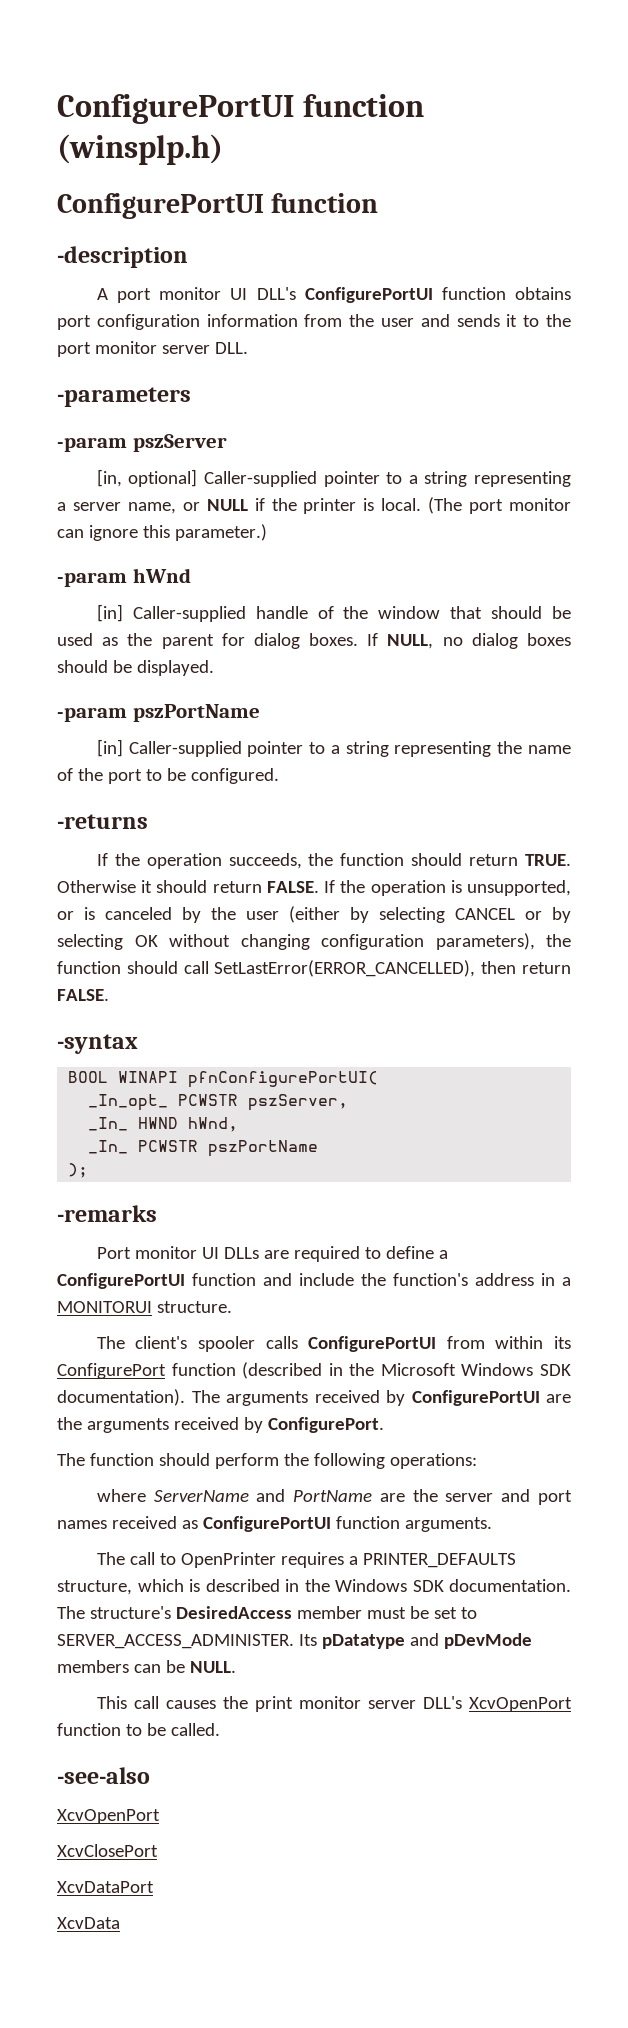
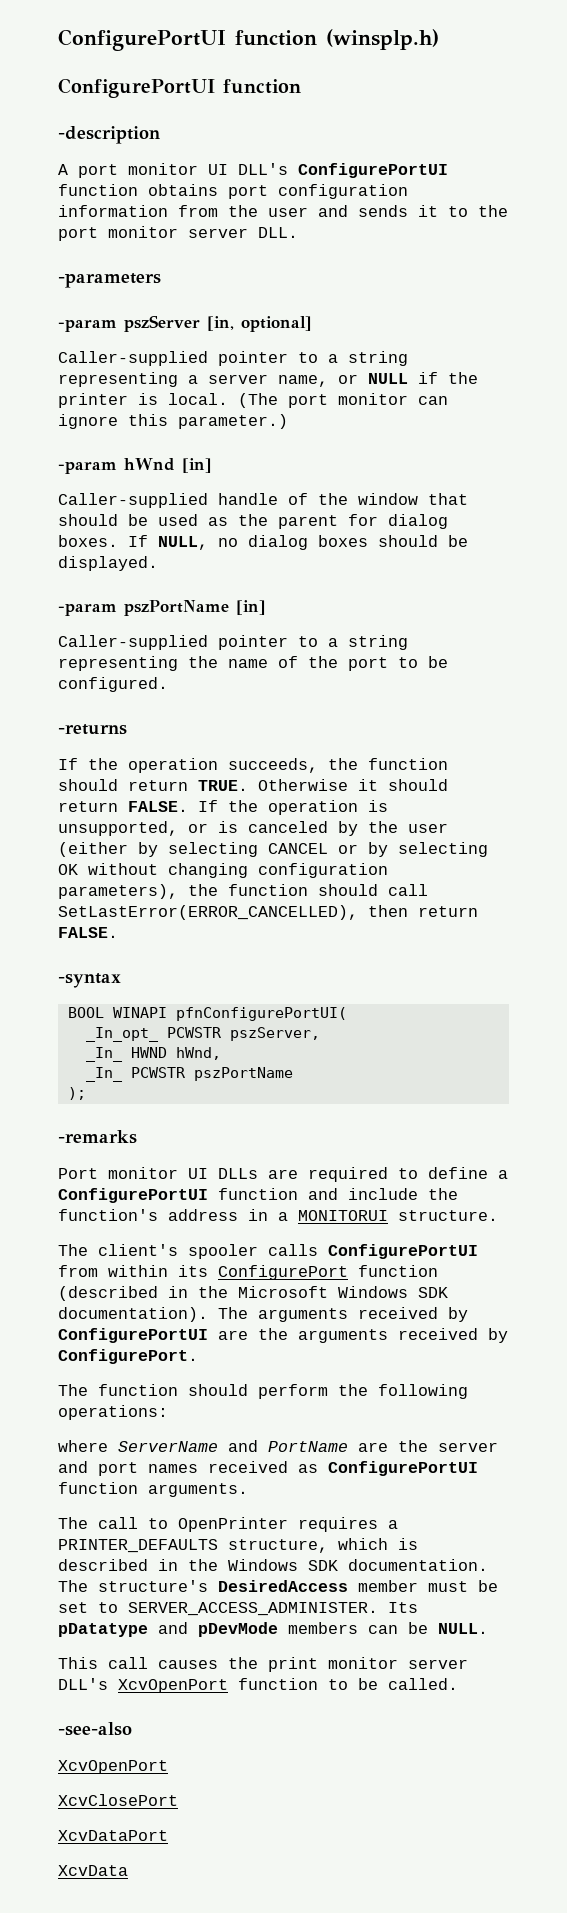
- -param pszServer
- [in, optional] Caller-supplied pointer to a string representing a server name, or NULL if the printer is local.
+ -param pszServer [in, optional]
+ Caller-supplied pointer to a string representing a server name, or NULL if the printer is local.
- -param hWnd
- [in] Caller-supplied handle of the window that should be used as the parent for dialog boxes.
+ -param hWnd [in]
+ Caller-supplied handle of the window that should be used as the parent for dialog boxes.
- -param pszPortName
- [in] Caller-supplied pointer to a string representing the name of the port to be configured.
+ -param pszPortName [in]
+ Caller-supplied pointer to a string representing the name of the port to be configured.

